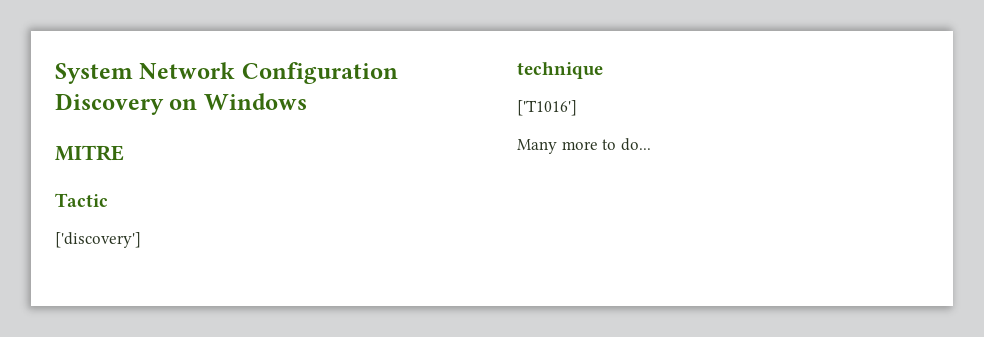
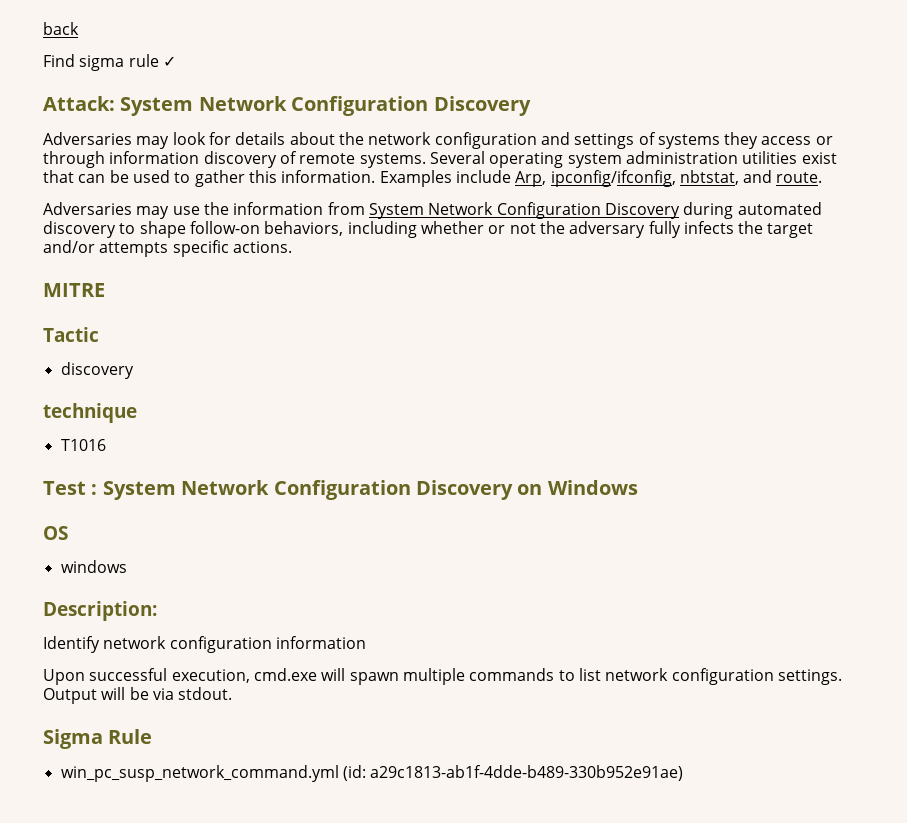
- System Network Configuration Discovery on Windows
+ back
+ Find sigma rule ✓
+ Attack: System Network Configuration Discovery
+ Adversaries may look for details about the network configuration and settings of systems they access or through information discovery of remote systems. Several operating system administration utilities exist that can be used to gather this information. Examples include Arp, ipconfig/ifconfig, nbtstat, and route.
+ Adversaries may use the information from System Network Configuration Discovery during automated discovery to shape follow-on behaviors, including whether or not the adversary fully infects the target and/or attempts specific actions.
+ MITRE
+ Tactic
+ discovery
+ technique
+ T1016
+ Test : System Network Configuration Discovery on Windows
- MITRE
- Tactic
- ['discovery']
- technique
- ['T1016']
- Many more to do...
+ OS
+ windows
+ Description:
+ Identify network configuration information
+ Upon successful execution, cmd.exe will spawn multiple commands to list network configuration settings. Output will be via stdout.
+ Sigma Rule
+ win_pc_susp_network_command.yml (id: a29c1813-ab1f-4dde-b489-330b952e91ae)

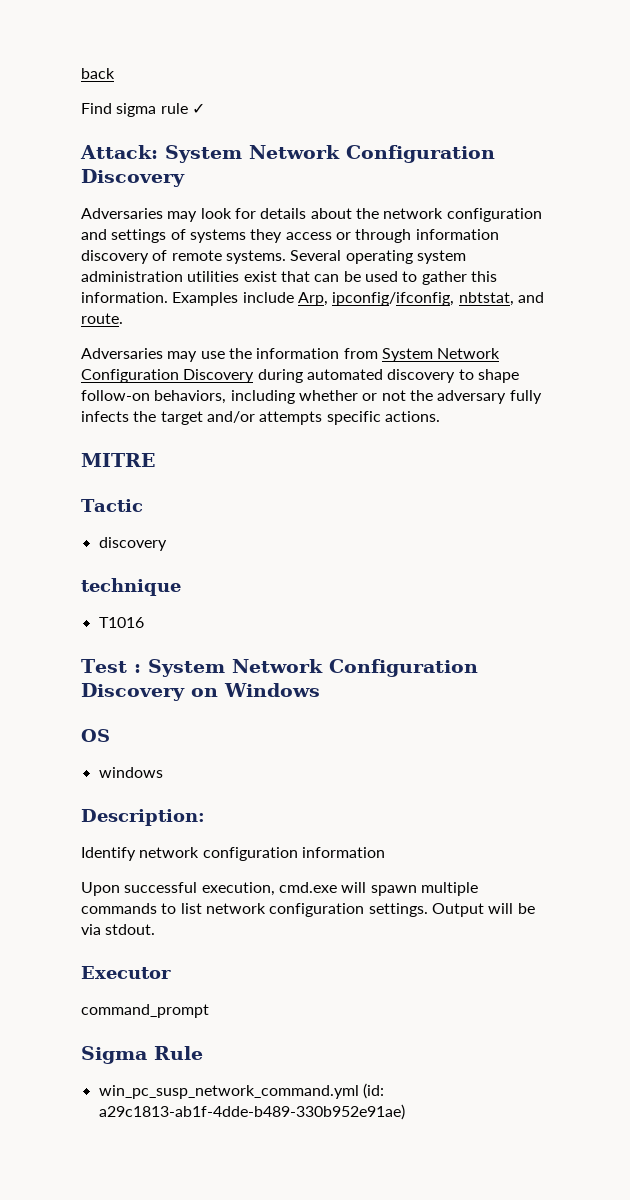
+ Executor
+ command_prompt

